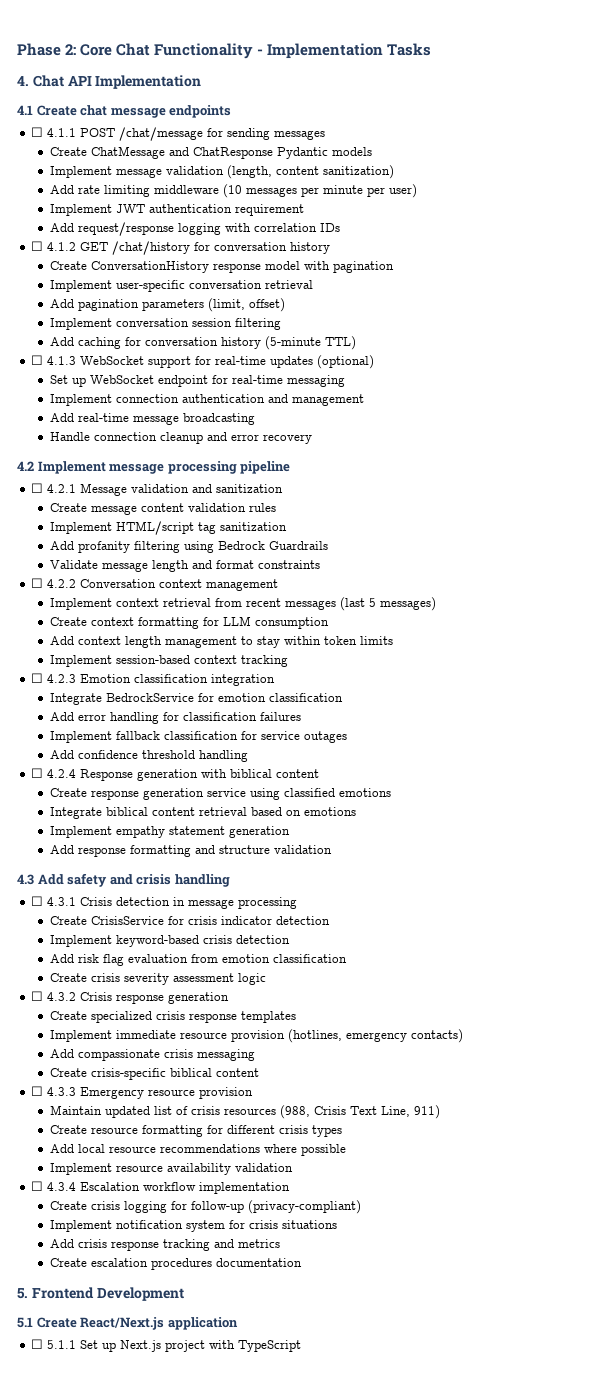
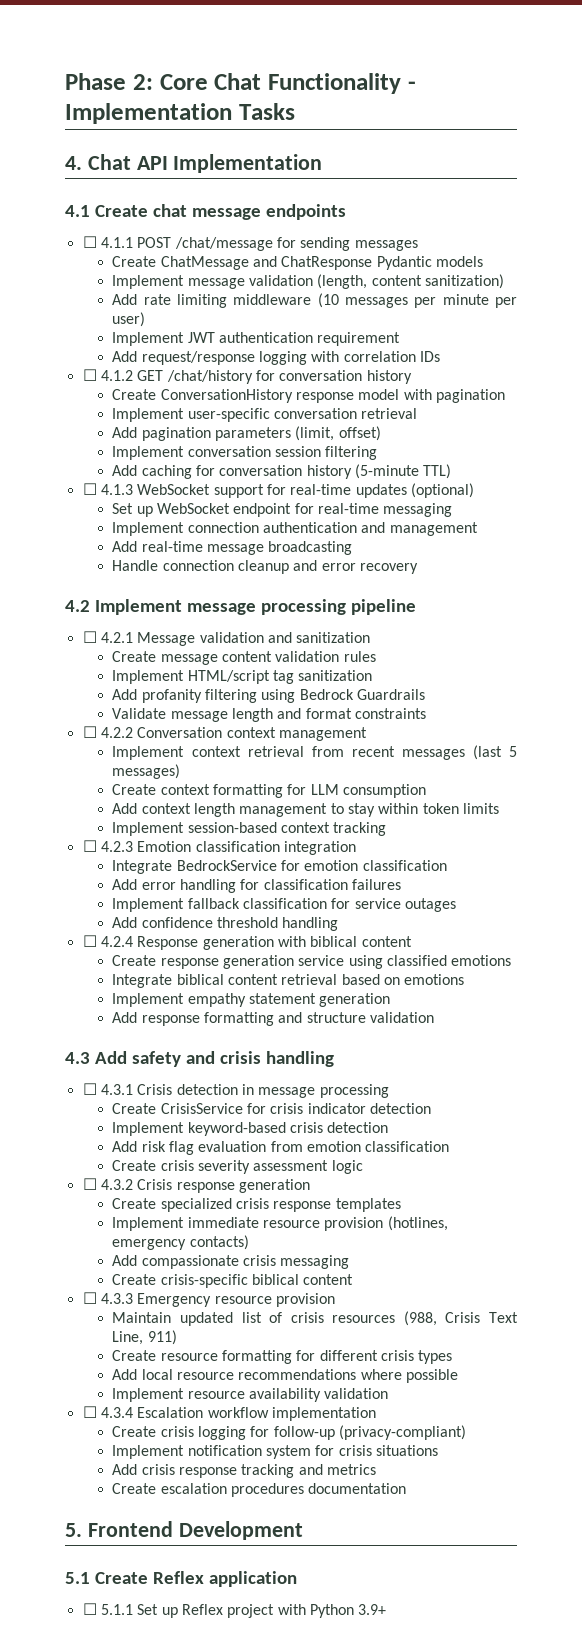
- 5.1 Create React/Next.js application
+ 5.1 Create Reflex application
- ☐ 5.1.1 Set up Next.js project with TypeScript
+ ☐ 5.1.1 Set up Reflex project with Python 3.9+

